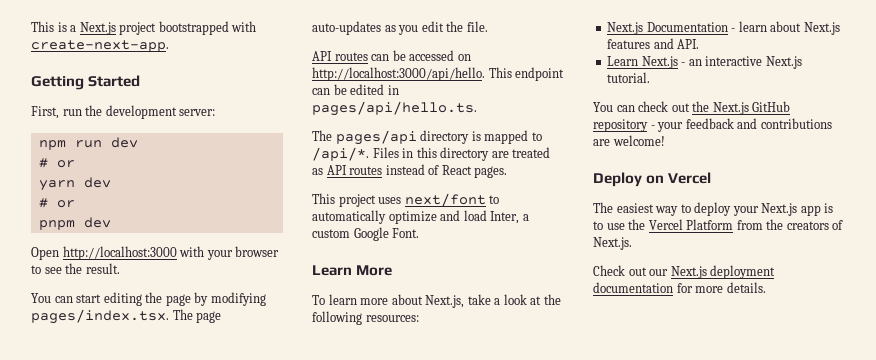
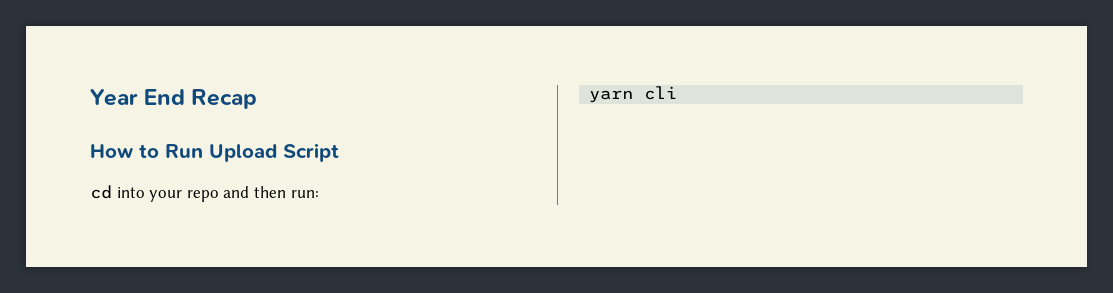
- This is a Next.js project bootstrapped with create-next-app.
- Getting Started
- First, run the development server:
- npm run dev
- # or
- yarn dev
- # or
- pnpm dev
- Open http://localhost:3000 with your browser to see the result.
- You can start editing the page by modifying pages/index.tsx. The page auto-updates as you edit the file.
- API routes can be accessed on http://localhost:3000/api/hello. This endpoint can be edited in pages/api/hello.ts.
- The pages/api directory is mapped to /api/*. Files in this directory are treated as API routes instead of React pages.
- This project uses next/font to automatically optimize and load Inter, a custom Google Font.
- Learn More
- To learn more about Next.js, take a look at the following resources:
- Next.js Documentation - learn about Next.js features and API.
- Learn Next.js - an interactive Next.js tutorial.
- You can check out the Next.js GitHub repository - your feedback and contributions are welcome!
- Deploy on Vercel
- The easiest way to deploy your Next.js app is to use the Vercel Platform from the creators of Next.js.
- Check out our Next.js deployment documentation for more details.
+ Year End Recap
+ How to Run Upload Script
+ cd into your repo and then run:
+ yarn cli

